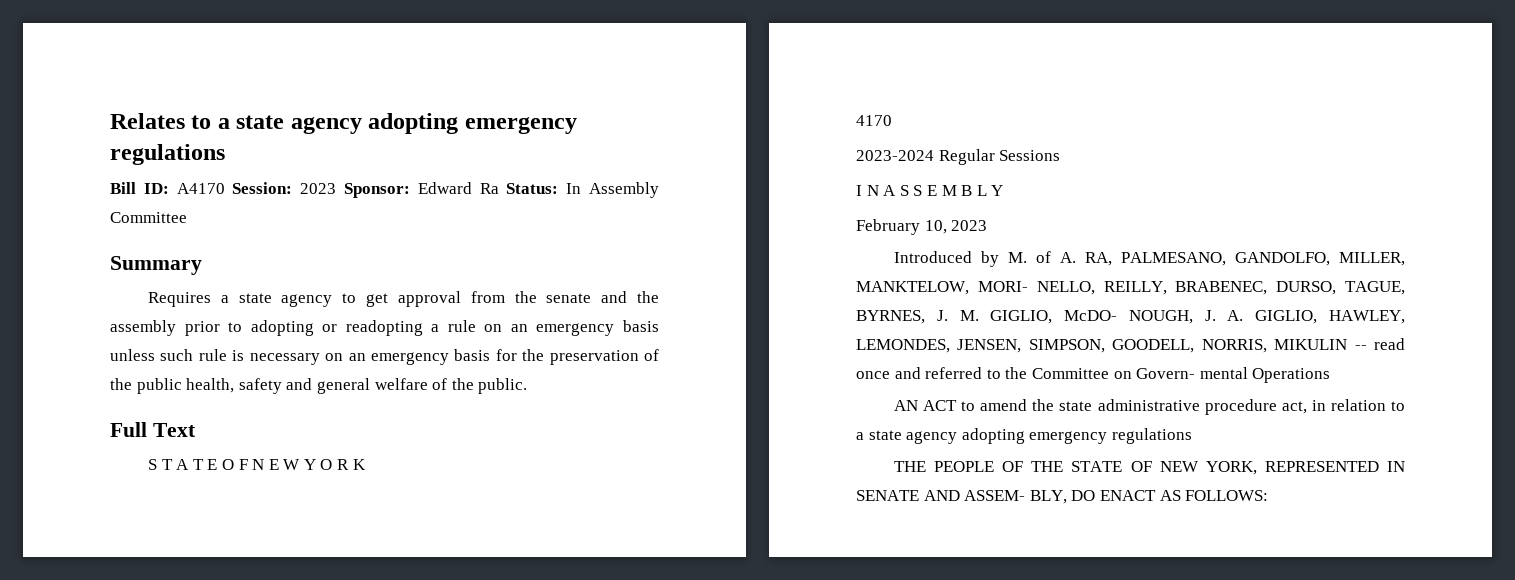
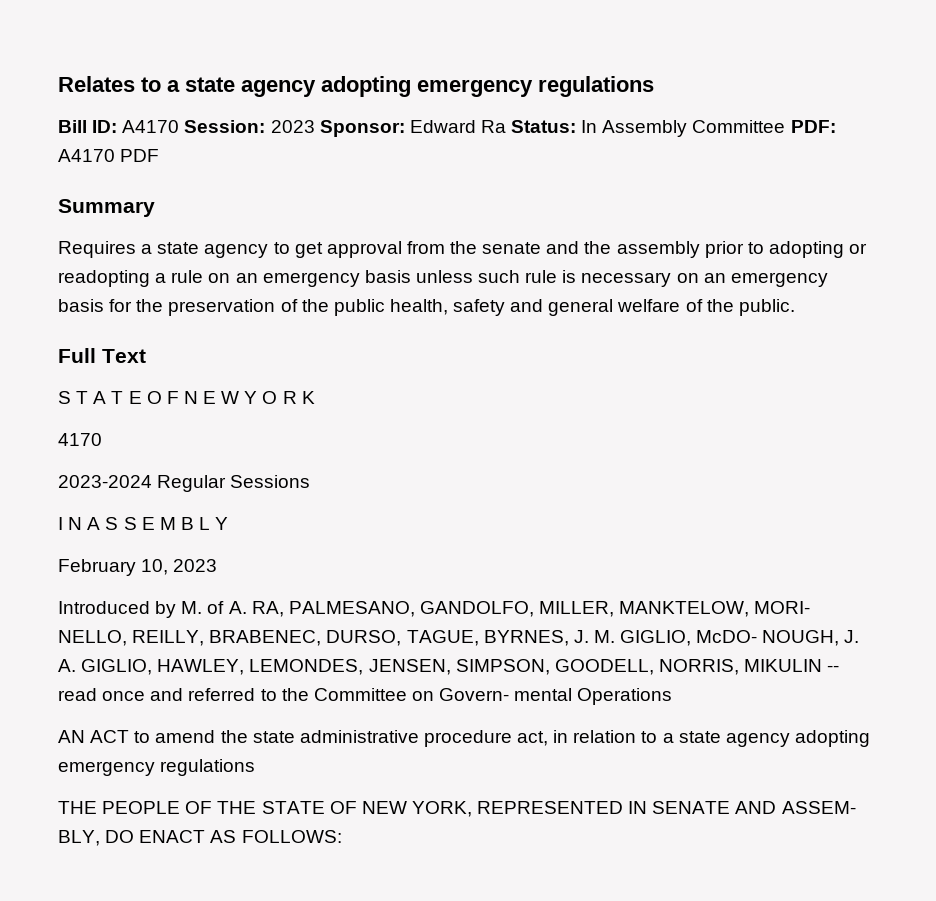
- Bill ID: A4170 Session: 2023 Sponsor: Edward Ra Status: In Assembly Committee
+ Bill ID: A4170 Session: 2023 Sponsor: Edward Ra Status: In Assembly Committee PDF: A4170 PDF

